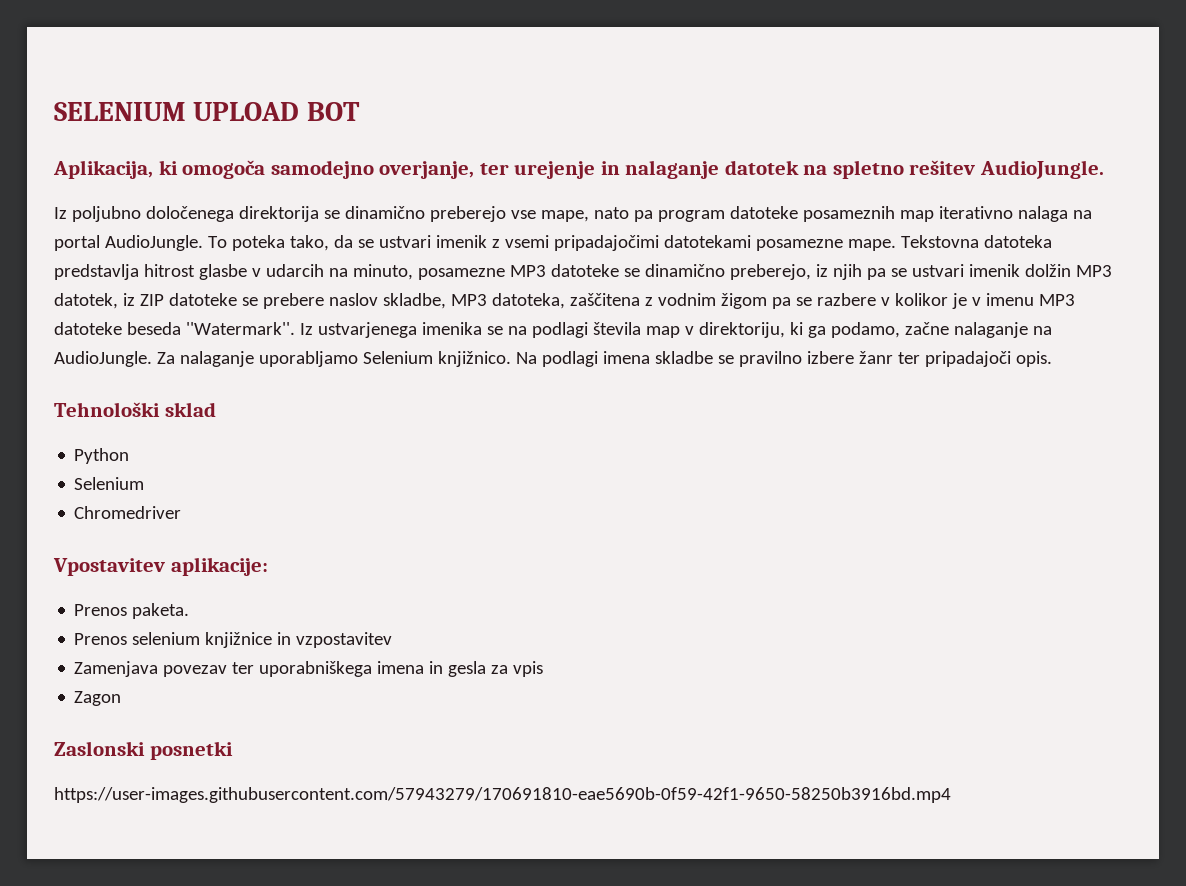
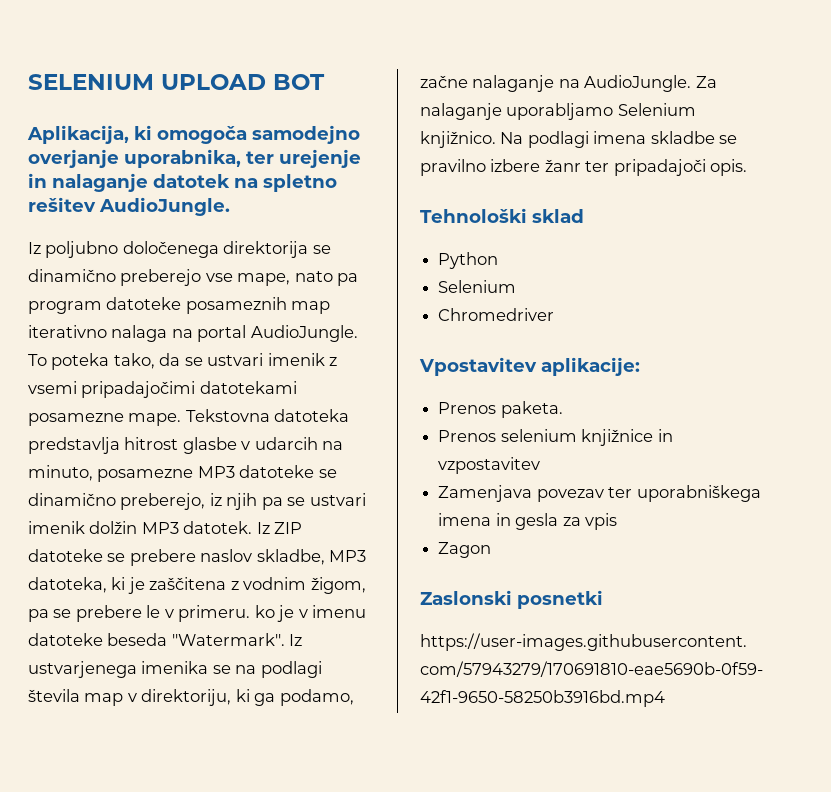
- Aplikacija, ki omogoča samodejno overjanje, ter urejenje in nalaganje datotek na spletno rešitev AudioJungle.
+ Aplikacija, ki omogoča samodejno overjanje uporabnika, ter urejenje in nalaganje datotek na spletno rešitev AudioJungle.
- Tekstovna datoteka predstavlja hitrost glasbe v udarcih na minuto, posamezne MP3 datoteke se dinamično preberejo, iz njih pa se ustvari imenik dolžin MP3 datotek, iz ZIP datoteke se prebere naslov skladbe, MP3 datoteka, zaščitena z vodnim žigom pa se razbere v kolikor je v imenu MP3 datoteke beseda ''Watermark''.
+ Tekstovna datoteka predstavlja hitrost glasbe v udarcih na minuto, posamezne MP3 datoteke se dinamično preberejo, iz njih pa se ustvari imenik dolžin MP3 datotek. Iz ZIP datoteke se prebere naslov skladbe, MP3 datoteka, ki je zaščitena z vodnim žigom, pa se prebere le v primeru. ko je v imenu datoteke beseda ''Watermark''.

